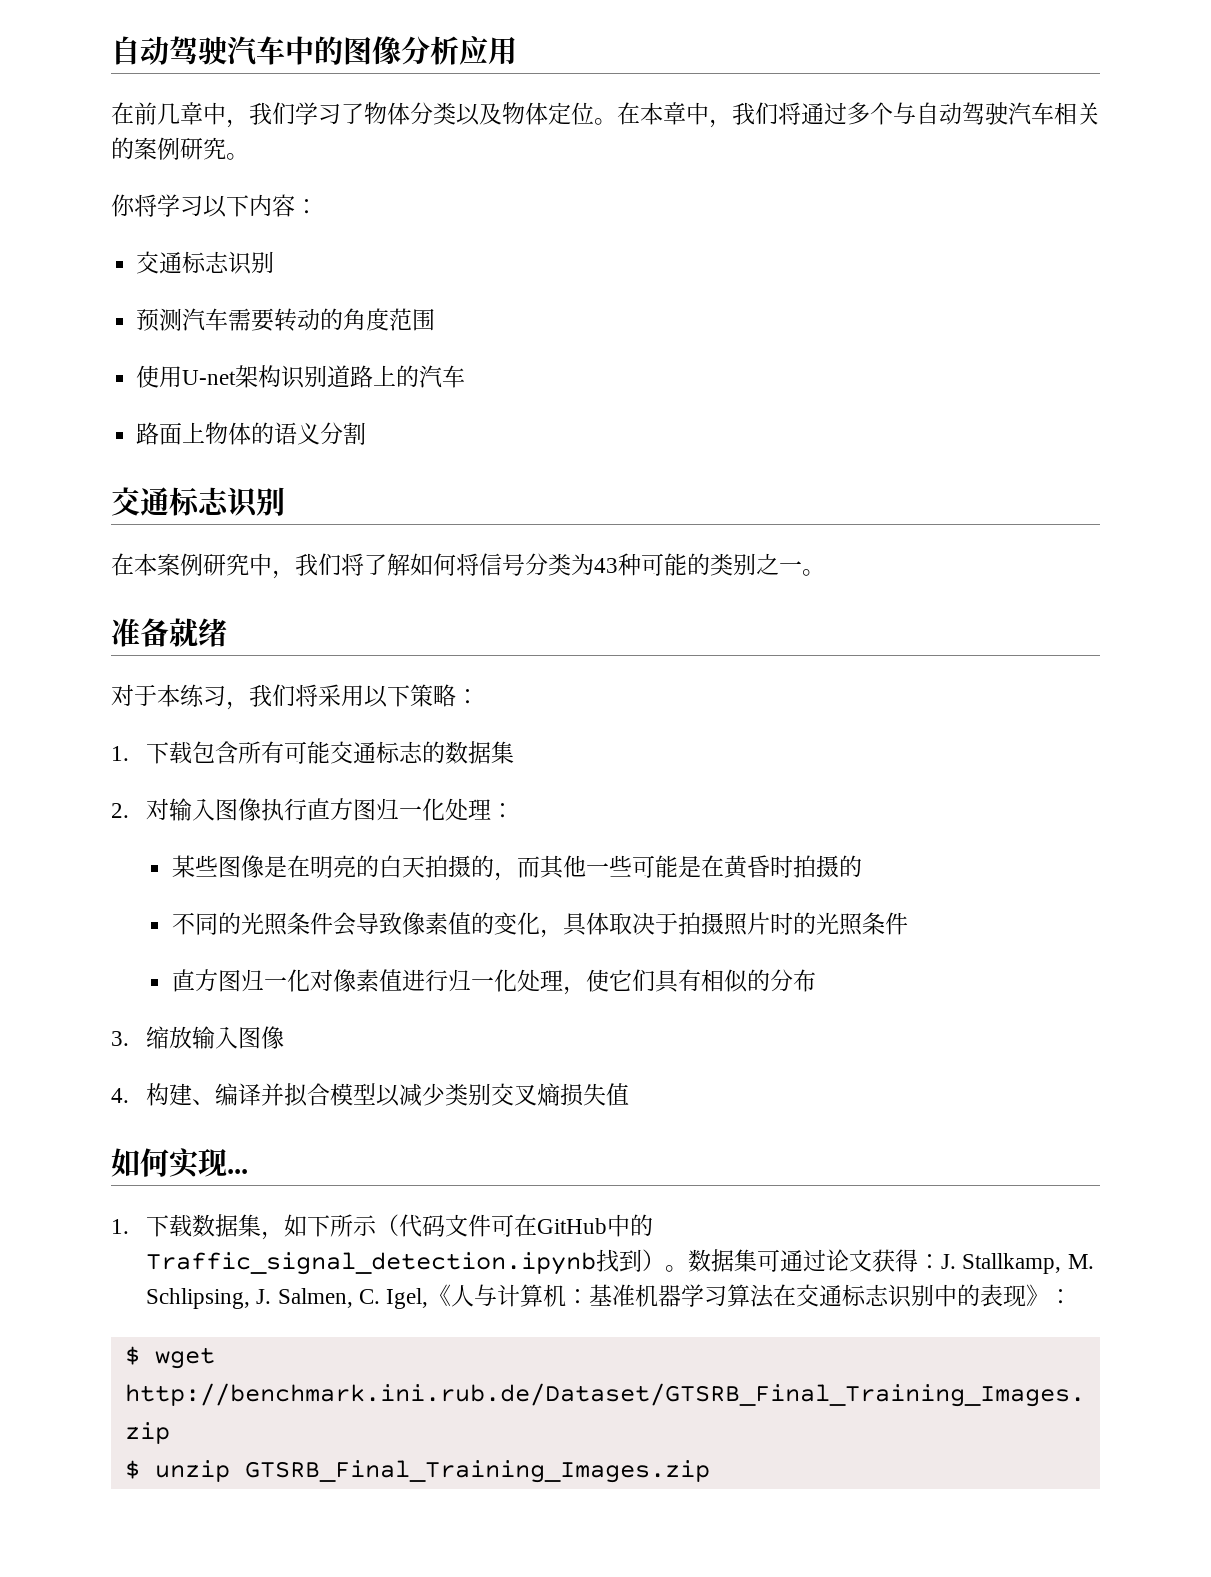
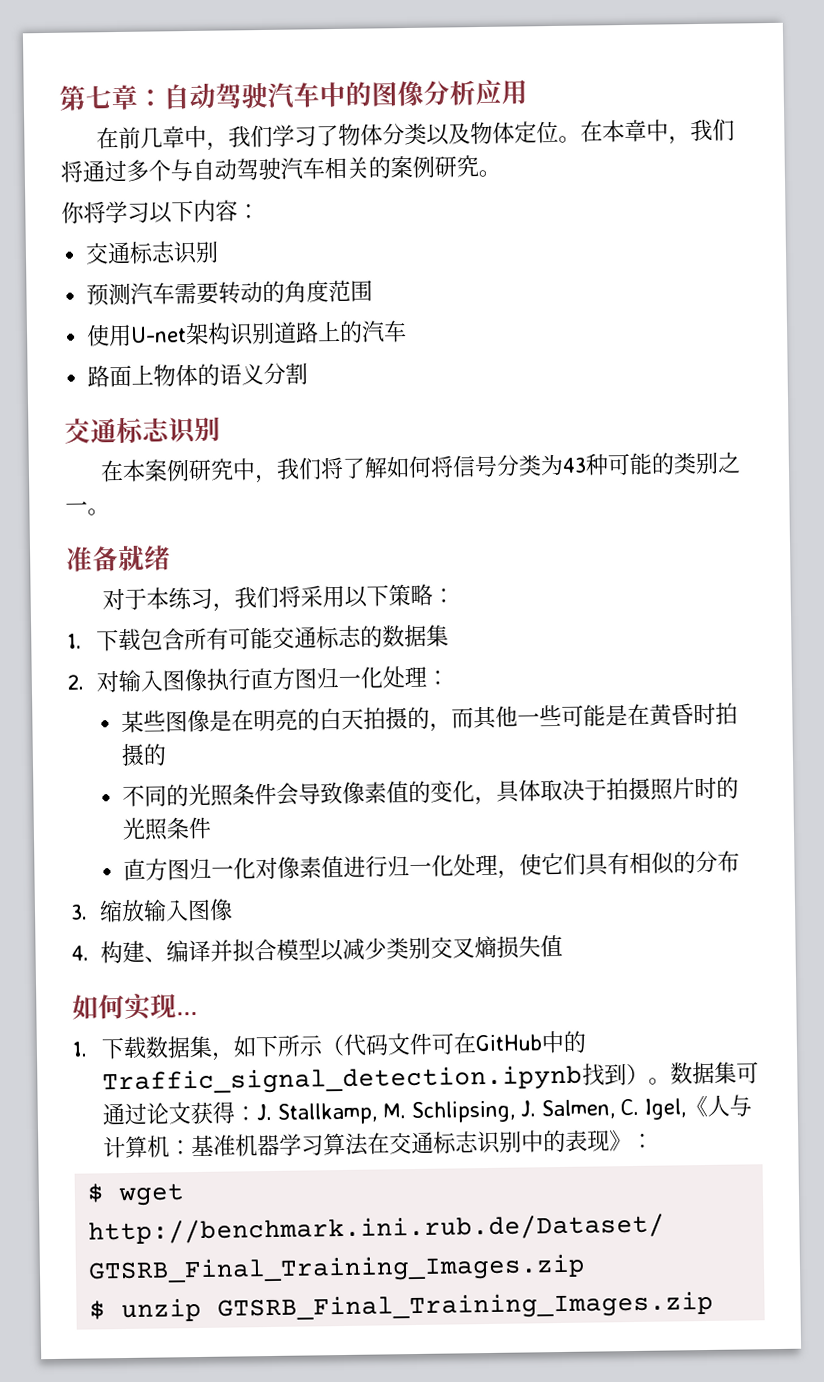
- 自动驾驶汽车中的图像分析应用
+ 第七章：自动驾驶汽车中的图像分析应用

